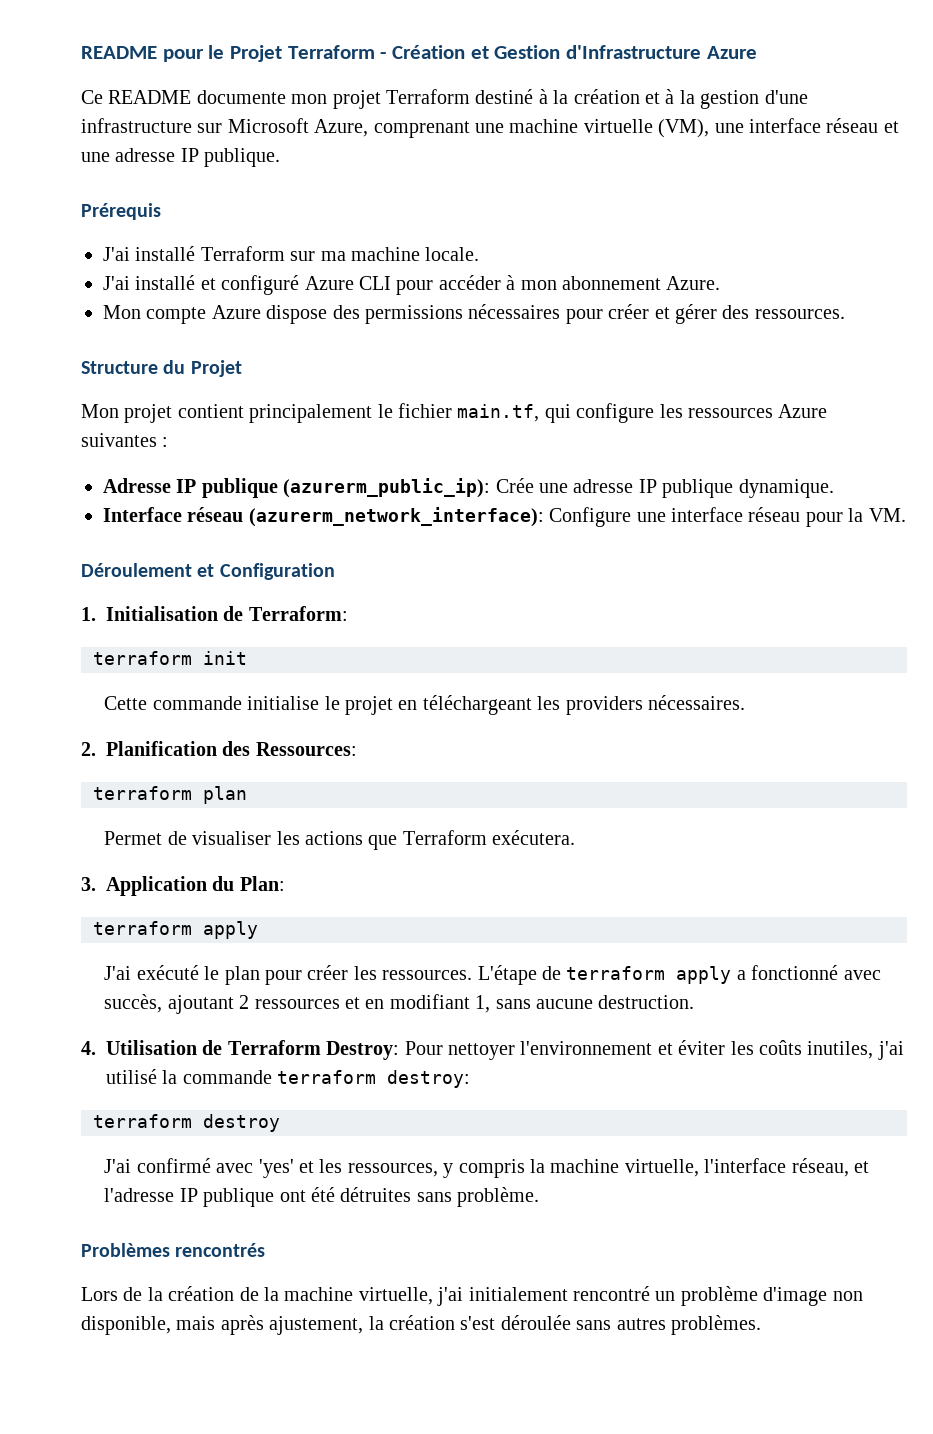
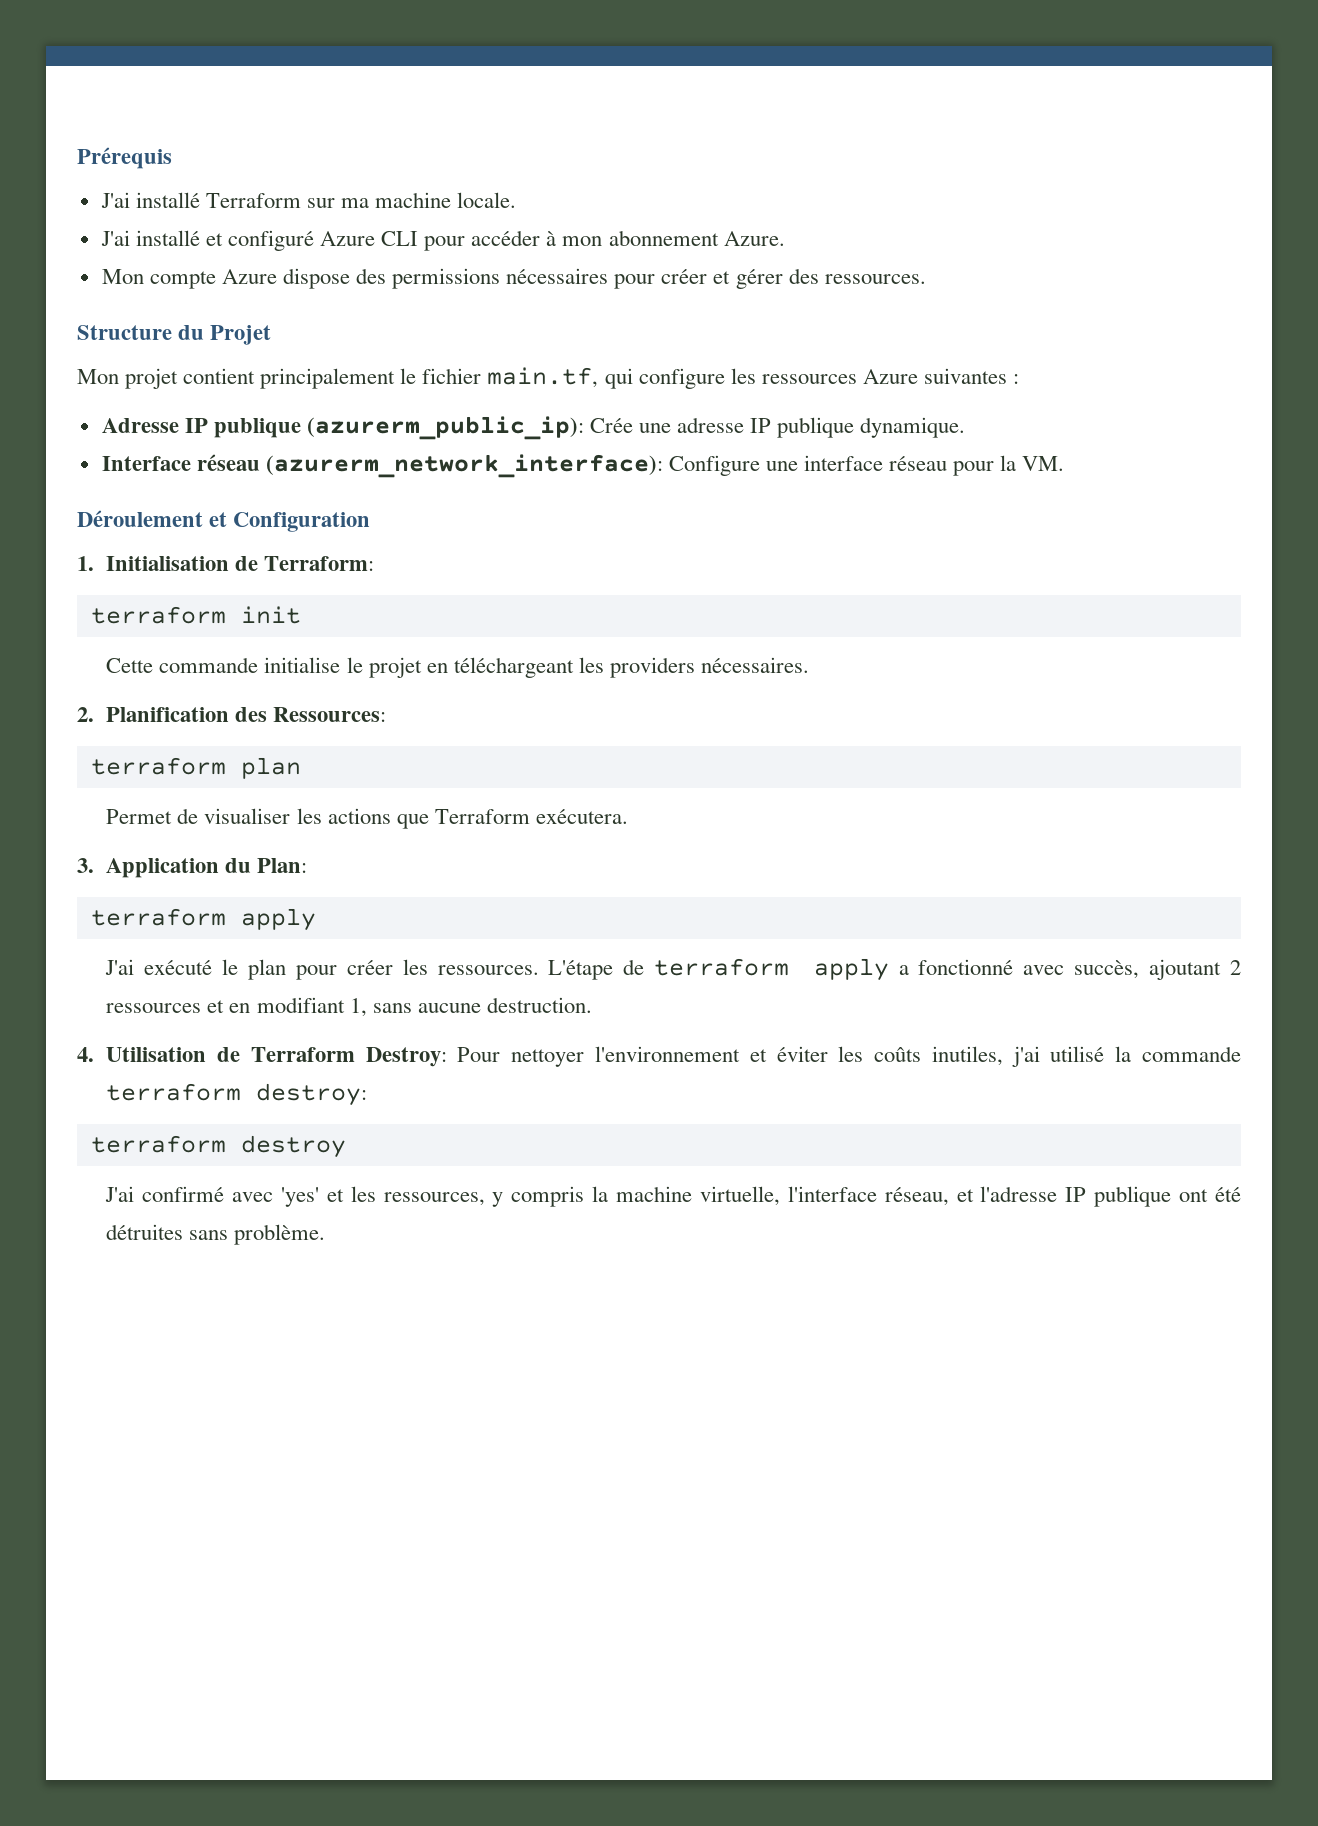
- README pour le Projet Terraform - Création et Gestion d'Infrastructure Azure
- Ce README documente mon projet Terraform destiné à la création et à la gestion d'une infrastructure sur Microsoft Azure, comprenant une machine virtuelle (VM), une interface réseau et une adresse IP publique.
- Problèmes rencontrés
- Lors de la création de la machine virtuelle, j'ai initialement rencontré un problème d'image non disponible, mais après ajustement, la création s'est déroulée sans autres problèmes.

